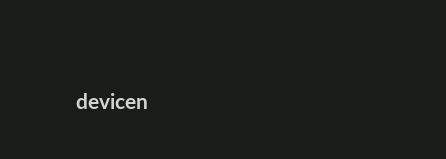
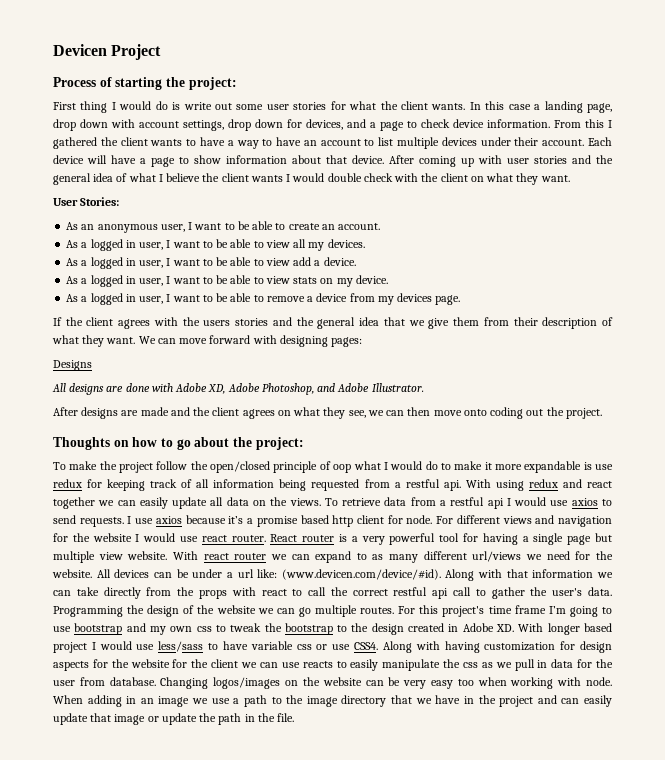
- devicen
+ Devicen Project
+ Process of starting the project:
+ First thing I would do is write out some user stories for what the client wants. In this case a landing page, drop down with account settings, drop down for devices, and a page to check device information. From this I gathered the client wants to have a way to have an account to list multiple devices under their account. Each device will have a page to show information about that device. After coming up with user stories and the general idea of what I believe the client wants I would double check with the client on what they want.
+ User Stories:
+ As an anonymous user, I want to be able to create an account.
+ As a logged in user, I want to be able to view all my devices.
+ As a logged in user, I want to be able to view add a device.
+ As a logged in user, I want to be able to view stats on my device.
+ As a logged in user, I want to be able to remove a device from my devices page.
+ If the client agrees with the users stories and the general idea that we give them from their description of what they want. We can move forward with designing pages:
+ Designs
+ All designs are done with Adobe XD, Adobe Photoshop, and Adobe Illustrator.
+ After designs are made and the client agrees on what they see, we can then move onto coding out the project.
+ Thoughts on how to go about the project:
+ To make the project follow the open/closed principle of oop what I would do to make it more expandable is use redux for keeping track of all information being requested from a restful api. With using redux and react together we can easily update all data on the views. To retrieve data from a restful api I would use axios to send requests. I use axios because it’s a promise based http client for node. For different views and navigation for the website I would use react router. React router is a very powerful tool for having a single page but multiple view website. With react router we can expand to as many different url/views we need for the website. All devices can be under a url like: (www.devicen.com/device/#id). Along with that information we can take directly from the props with react to call the correct restful api call to gather the user's data. Programming the design of the website we can go multiple routes. For this project's time frame I’m going to use bootstrap and my own css to tweak the bootstrap to the design created in Adobe XD. With longer based project I would use less/sass to have variable css or use CSS4. Along with having customization for design aspects for the website for the client we can use reacts to easily manipulate the css as we pull in data for the user from database. Changing logos/images on the website can be very easy too when working with node. When adding in an image we use a path to the image directory that we have in the project and can easily update that image or update the path in the file.

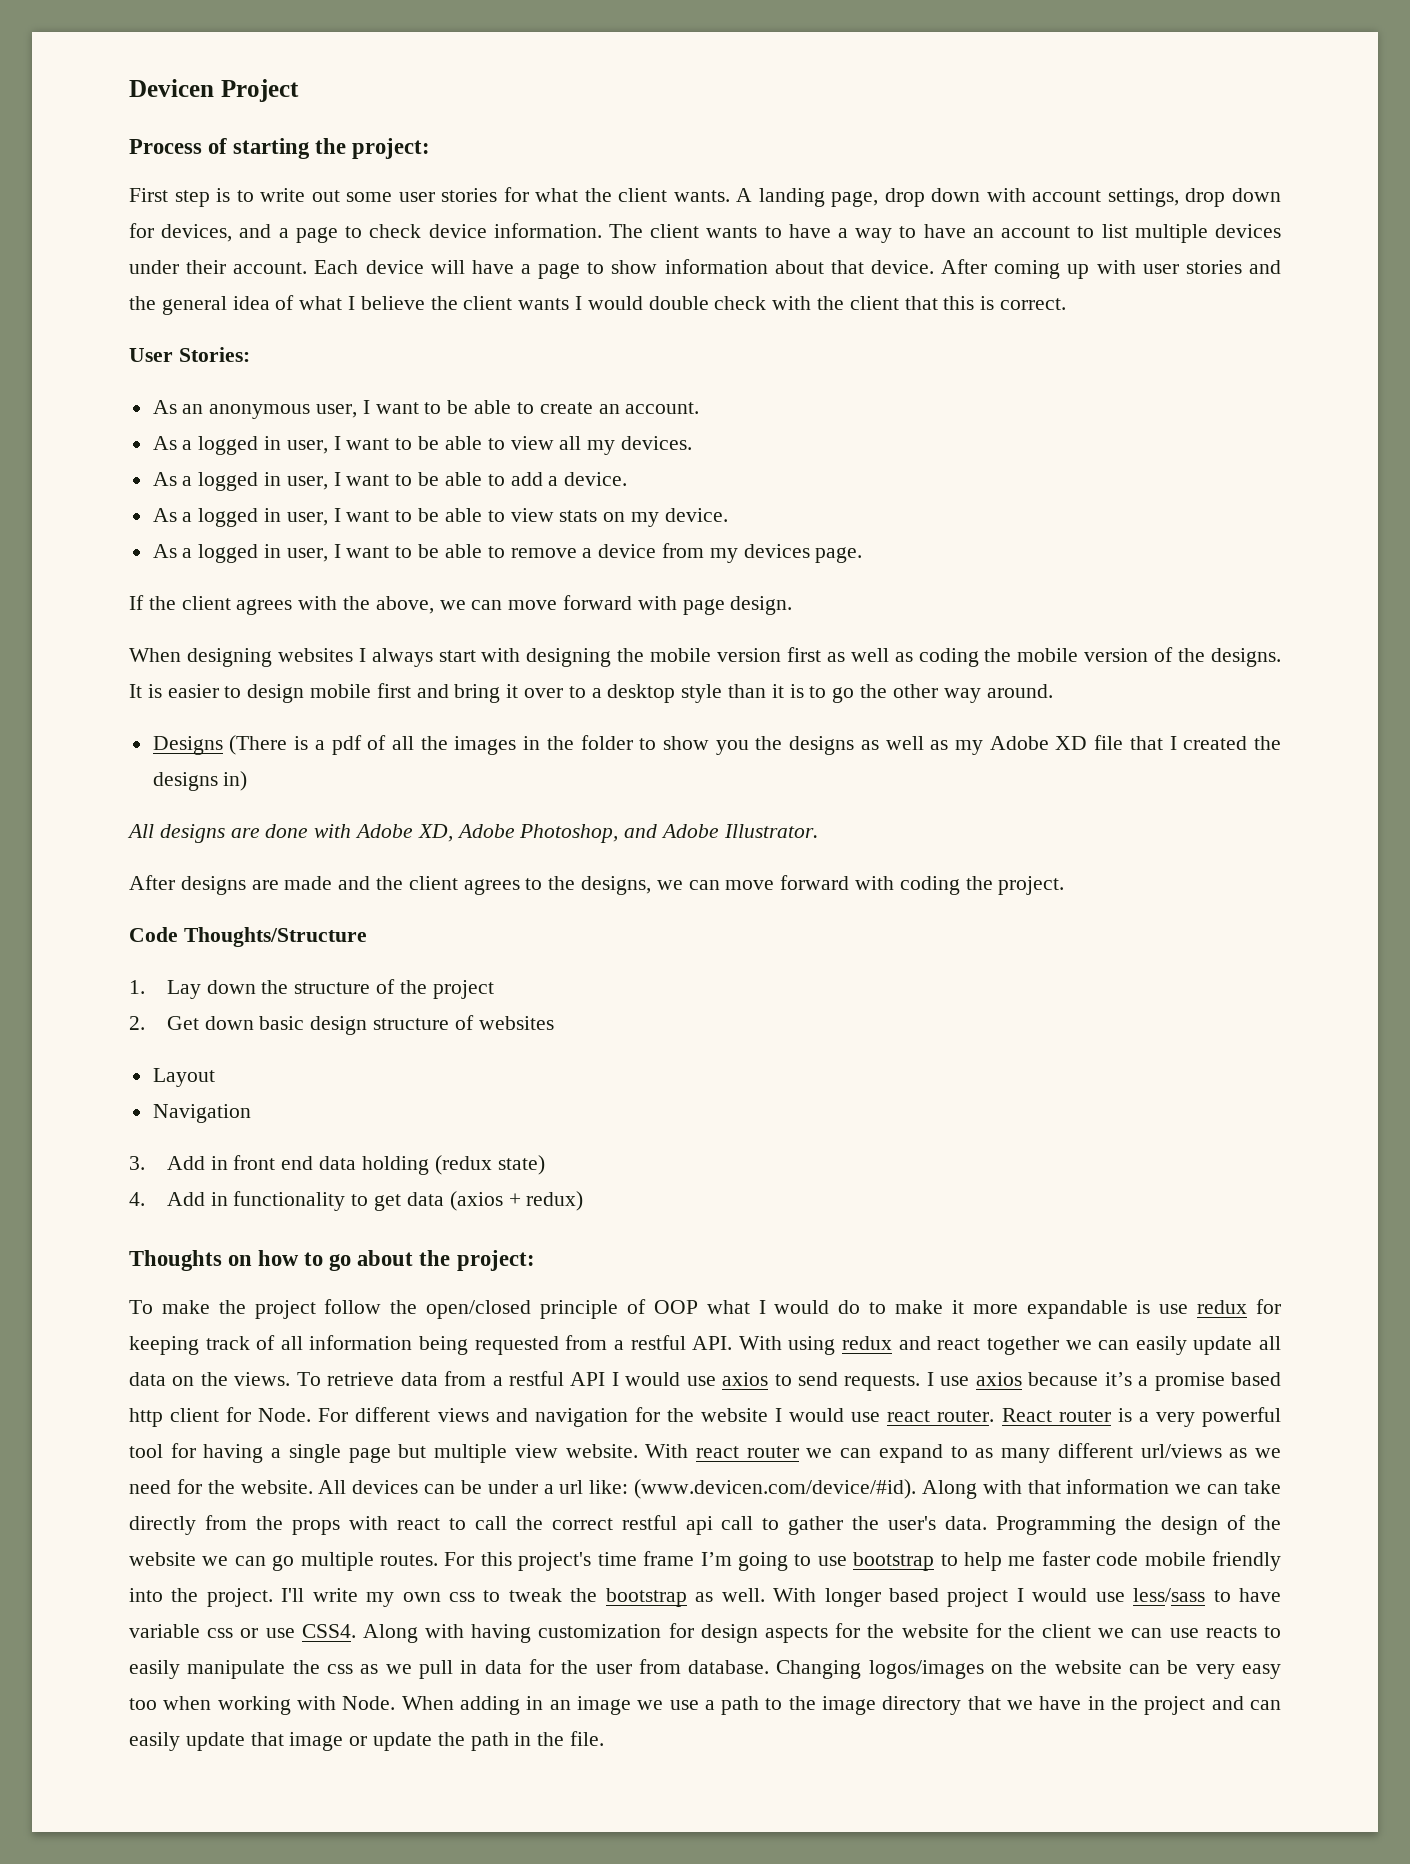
- First thing I would do is write out some user stories for what the client wants.
+ First step is to write out some user stories for what the client wants.
- In this case a landing page, drop down with account settings, drop down for devices, and a page to check device information.
+ A landing page, drop down with account settings, drop down for devices, and a page to check device information.
- From this I gathered the client wants to have a way to have an account to list multiple devices under their account.
+ The client wants to have a way to have an account to list multiple devices under their account.
- After coming up with user stories and the general idea of what I believe the client wants I would double check with the client on what they want.
+ After coming up with user stories and the general idea of what I believe the client wants I would double check with the client that this is correct.
- As a logged in user, I want to be able to view add a device.
+ As a logged in user, I want to be able to add a device.
- If the client agrees with the users stories and the general idea that we give them from their description of what they want. We can move forward with designing pages:
- Designs
+ If the client agrees with the above, we can move forward with page design.
+ When designing websites I always start with designing the mobile version first as well as coding the mobile version of the designs. It is easier to design mobile first and bring it over to a desktop style than it is to go the other way around.
+ Designs (There is a pdf of all the images in the folder to show you the designs as well as my Adobe XD file that I created the designs in)
- After designs are made and the client agrees on what they see, we can then move onto coding out the project.
+ After designs are made and the client agrees to the designs, we can move forward with coding the project.
+ Code Thoughts/Structure
+ 1. Lay down the structure of the project
+ 2. Get down basic design structure of websites
+ Layout
+ Navigation
+ 3. Add in front end data holding (redux state)
+ 4. Add in functionality to get data (axios + redux)
- To make the project follow the open/closed principle of oop what I would do to make it more expandable is use redux for keeping track of all information being requested from a restful api. With using redux and react together we can easily update all data on the views.
+ To make the project follow the open/closed principle of OOP what I would do to make it more expandable is use redux for keeping track of all information being requested from a restful API. With using redux and react together we can easily update all data on the views.
- To retrieve data from a restful api I would use axios to send requests.
+ To retrieve data from a restful API I would use axios to send requests.
- I use axios because it’s a promise based http client for node.
+ I use axios because it’s a promise based http client for Node.
- With react router we can expand to as many different url/views we need for the website.
+ With react router we can expand to as many different url/views as we need for the website.
- For this project's time frame I’m going to use bootstrap and my own css to tweak the bootstrap to the design created in Adobe XD. With longer based project I would use less/sass to have variable css or use CSS4.
+ For this project's time frame I’m going to use bootstrap to help me faster code mobile friendly into the project. I'll write my own css to tweak the bootstrap as well. With longer based project I would use less/sass to have variable css or use CSS4.
- Changing logos/images on the website can be very easy too when working with node.
+ Changing logos/images on the website can be very easy too when working with Node.

